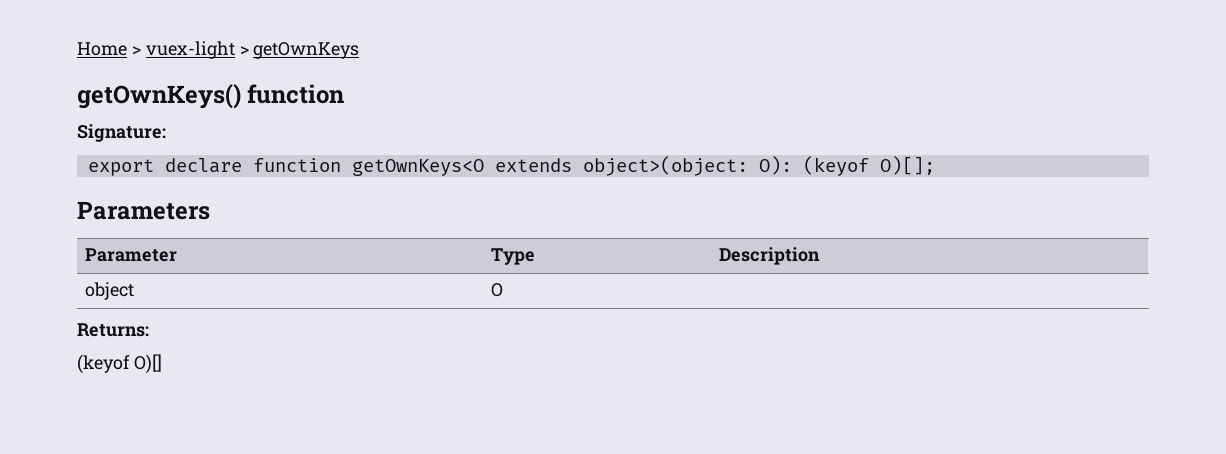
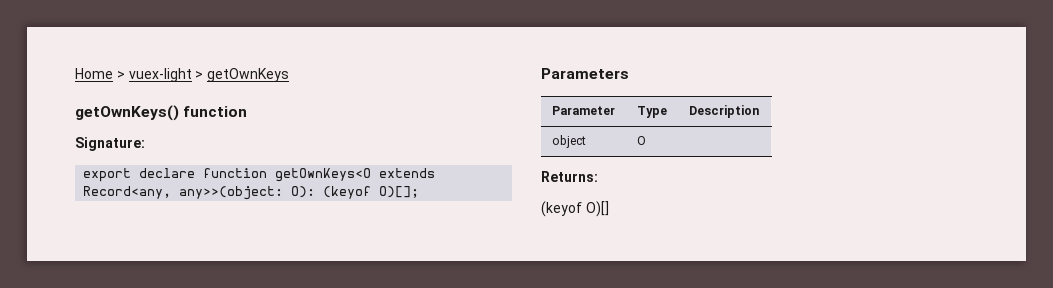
- export declare function getOwnKeys<O extends object>(object: O): (keyof O)[];
+ export declare function getOwnKeys<O extends Record<any, any>>(object: O): (keyof O)[];

